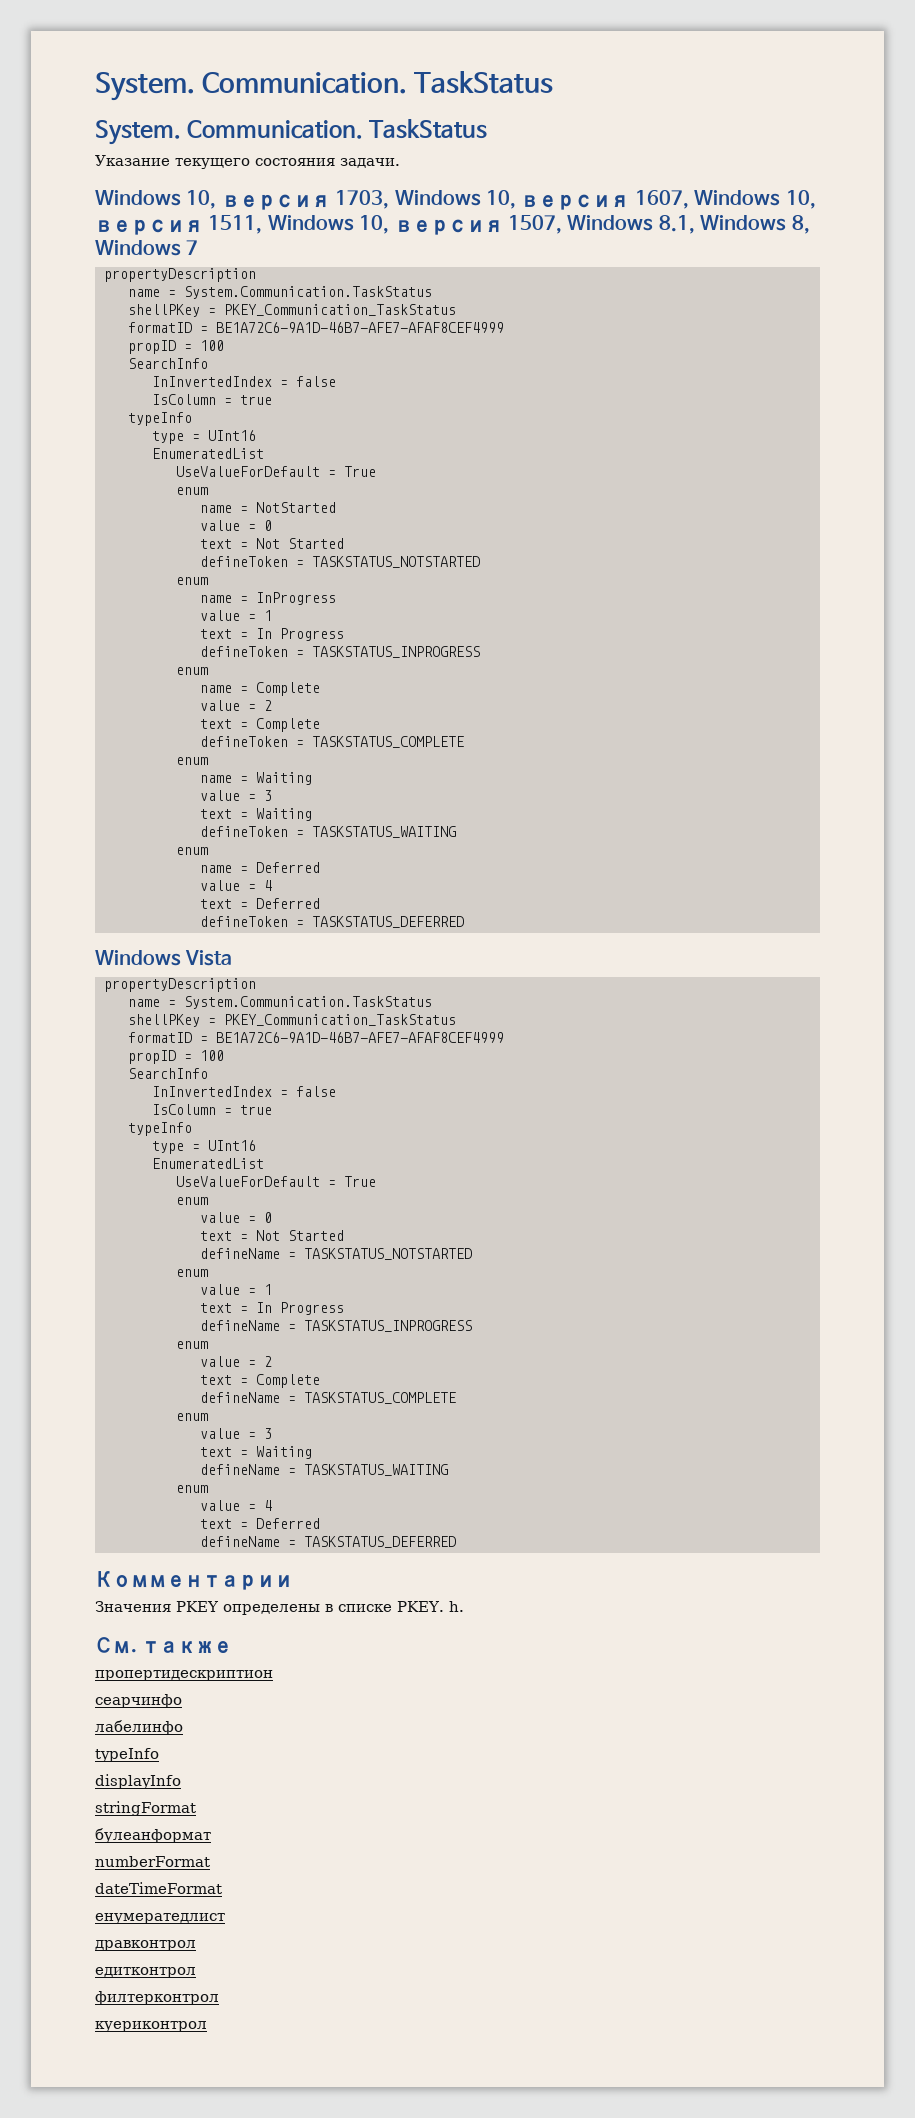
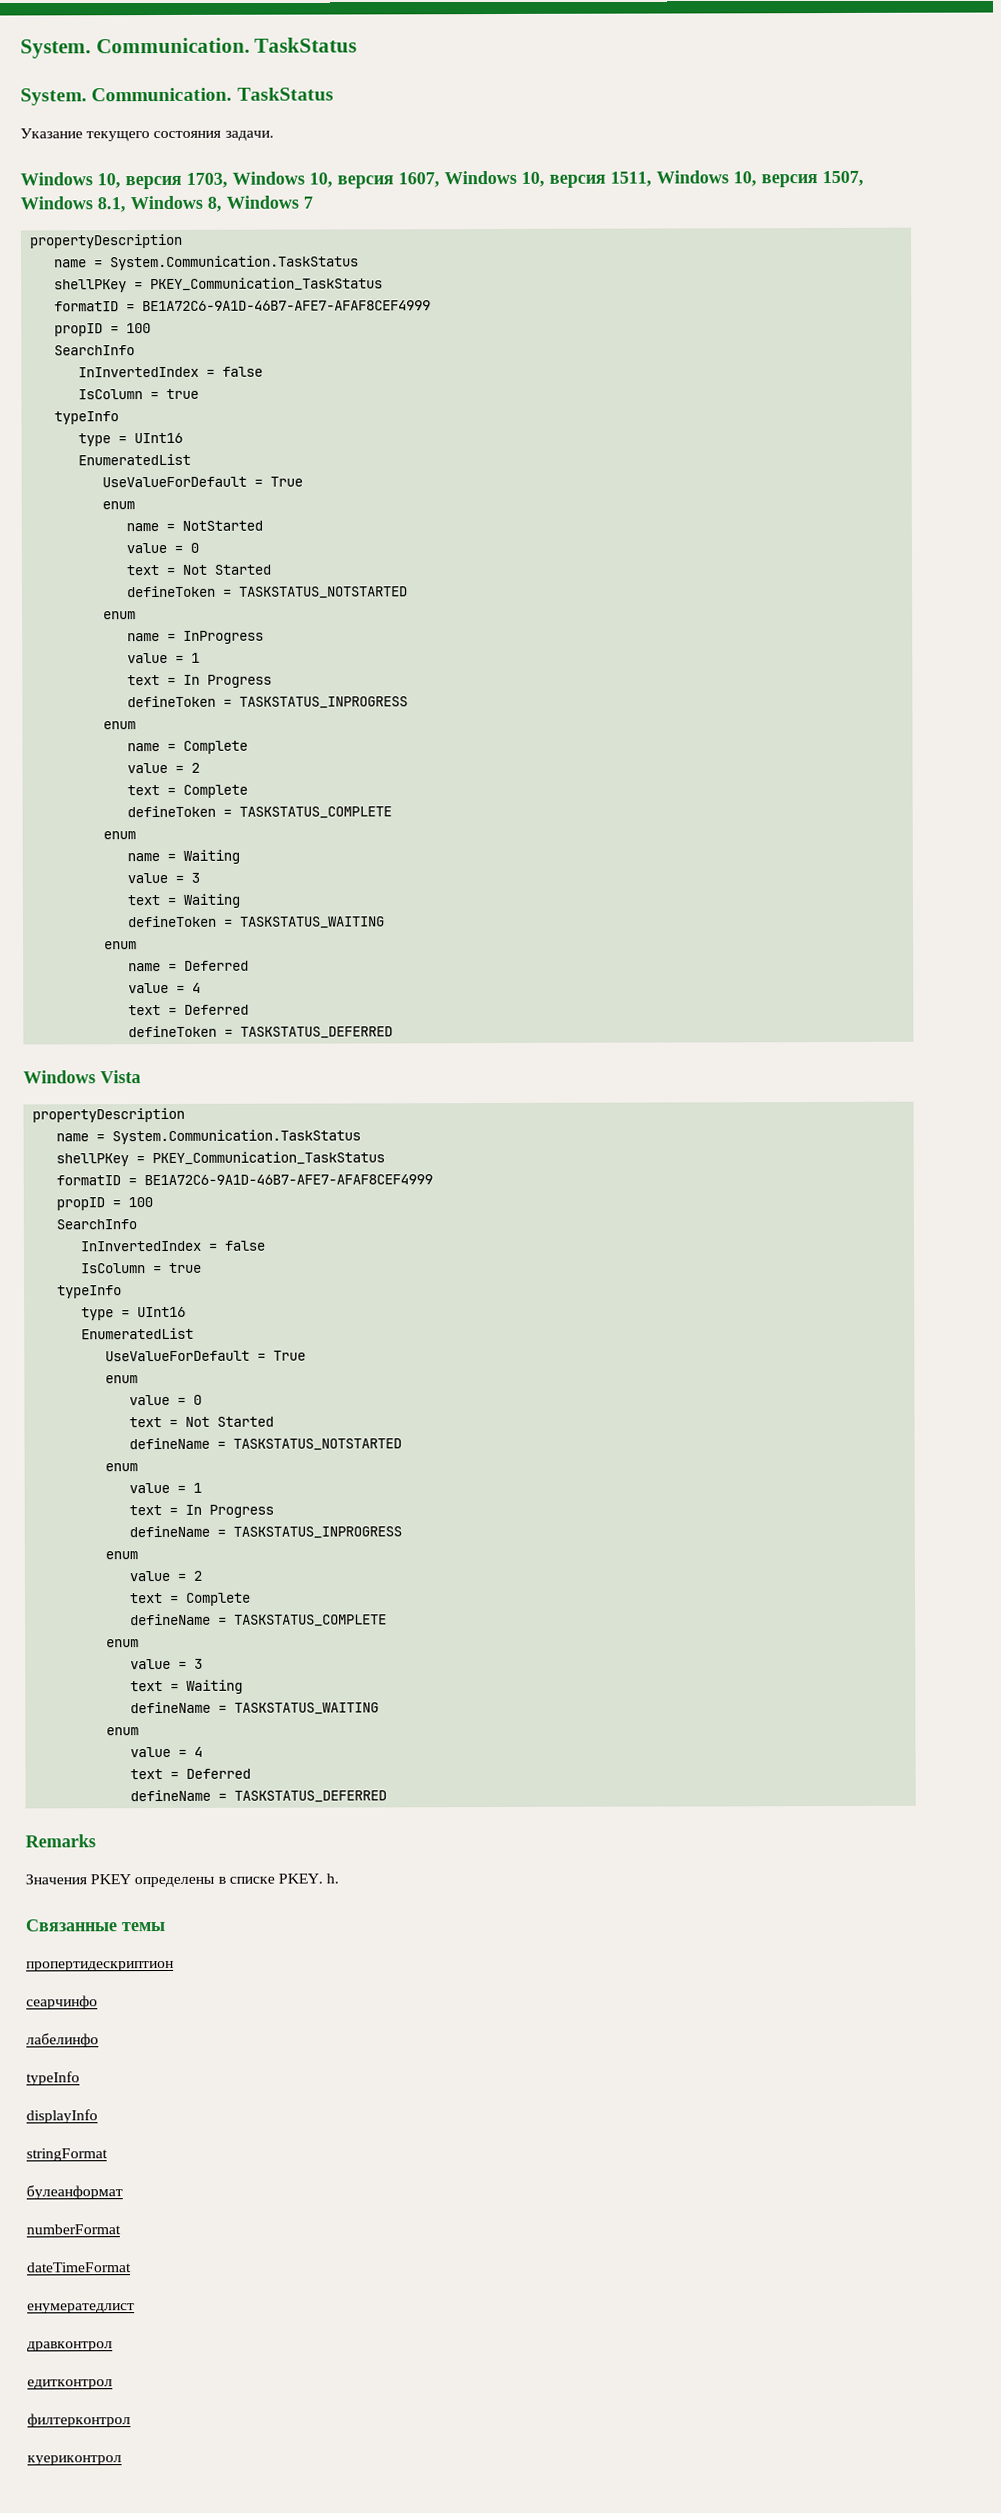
- Комментарии
+ Remarks
- См. также
+ Связанные темы

